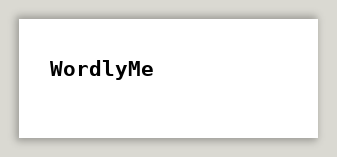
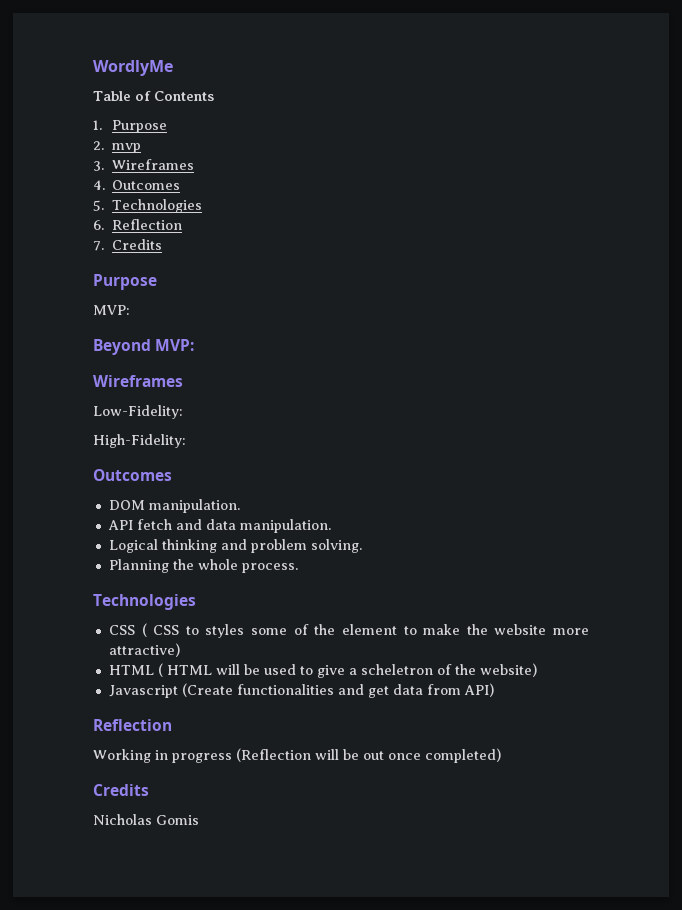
+ Table of Contents
+ 1. Purpose
+ 2. mvp
+ 3. Wireframes
+ 4. Outcomes
+ 5. Technologies
+ 6. Reflection
+ 7. Credits
+ Purpose
+ MVP:
+ Beyond MVP:
+ Wireframes
+ Low-Fidelity:
+ High-Fidelity:
+ Outcomes
+ DOM manipulation.
+ API fetch and data manipulation.
+ Logical thinking and problem solving.
+ Planning the whole process.
+ Technologies
+ CSS ( CSS to styles some of the element to make the website more attractive)
+ HTML ( HTML will be used to give a scheletron of the website)
+ Javascript (Create functionalities and get data from API)
+ Reflection
+ Working in progress (Reflection will be out once completed)
+ Credits
+ Nicholas Gomis

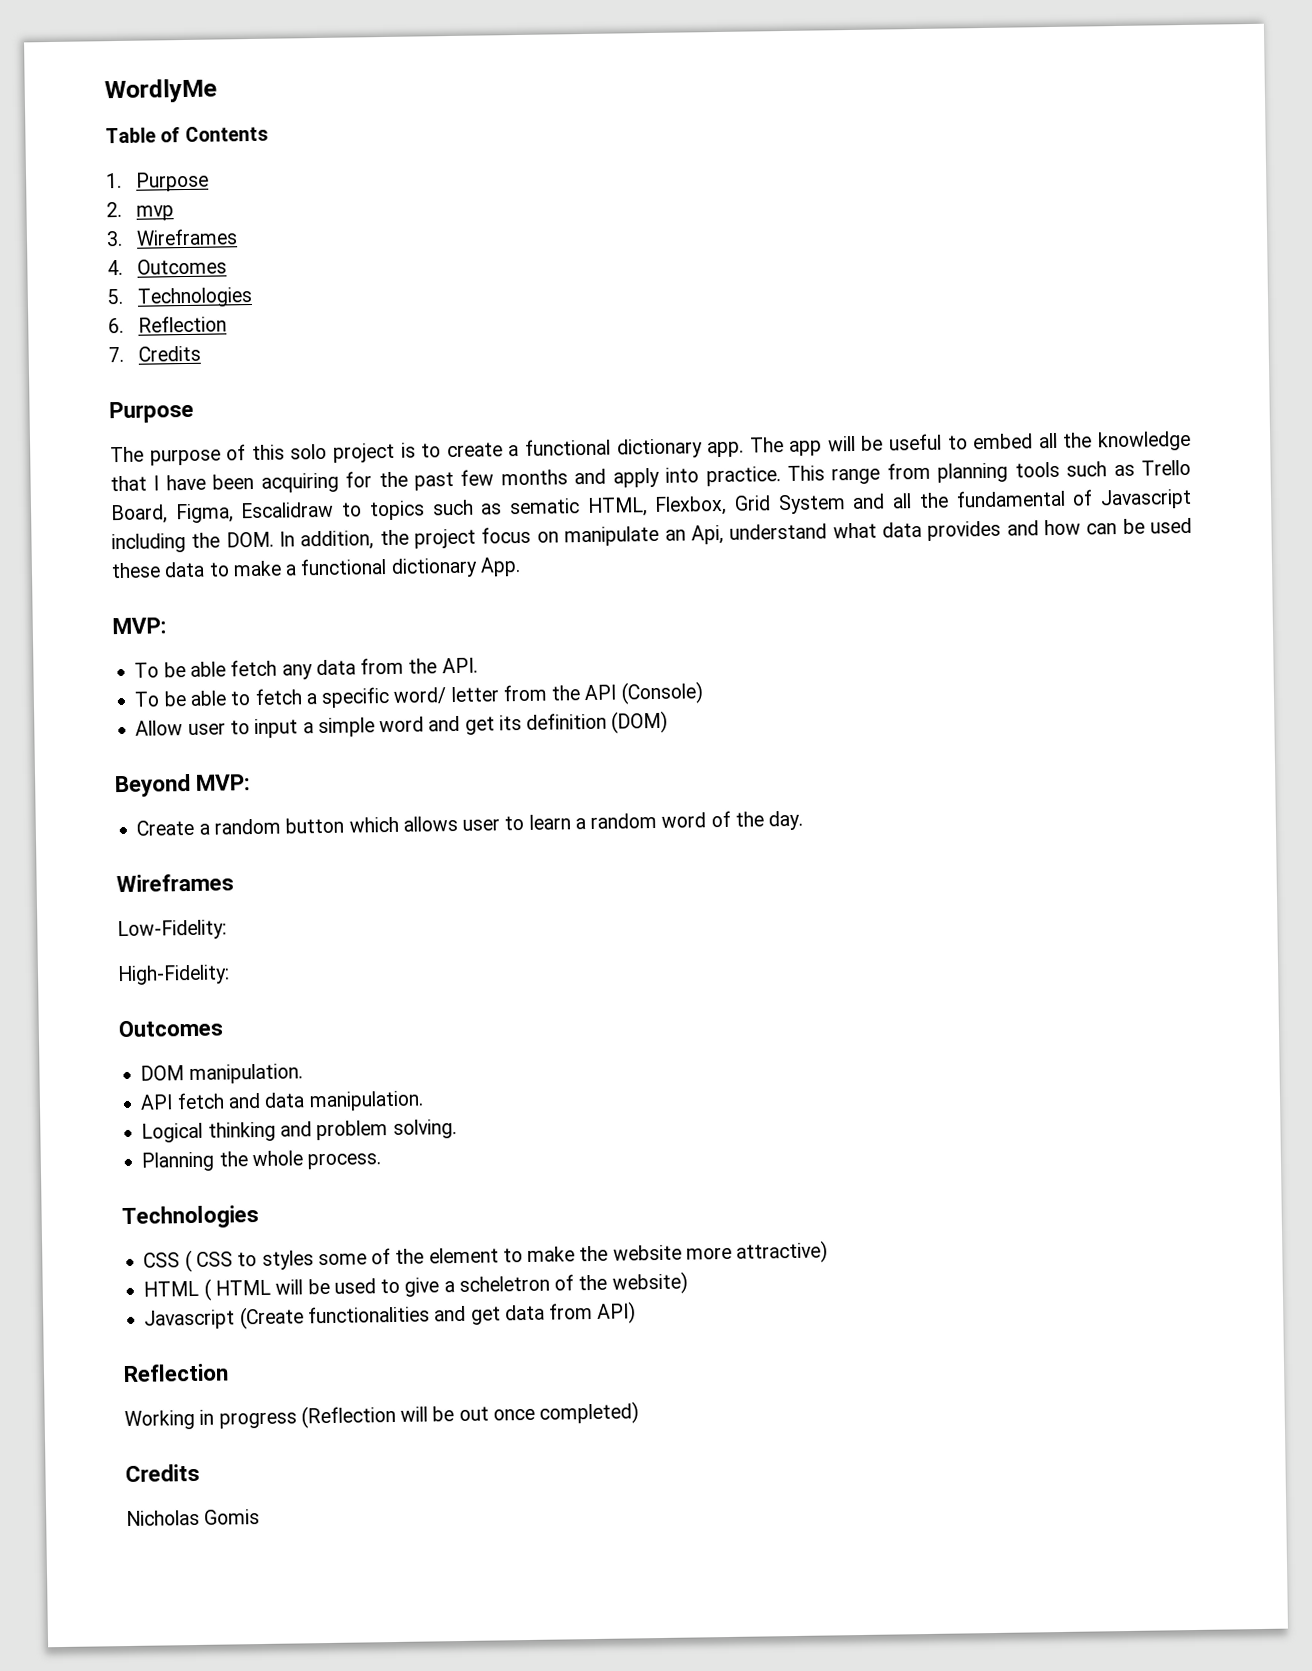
  7. Credits
  Purpose
+ The purpose of this solo project is to create a functional dictionary app. The app will be useful to embed all the knowledge that I have been acquiring for the past few months and apply into practice. This range from planning tools such as Trello Board, Figma, Escalidraw to topics such as sematic HTML, Flexbox, Grid System and all the fundamental of Javascript including the DOM. In addition, the project focus on manipulate an Api, understand what data provides and how can be used these data to make a functional dictionary App.
  MVP:
+ To be able fetch any data from the API.
+ To be able to fetch a specific word/ letter from the API (Console)
+ Allow user to input a simple word and get its definition (DOM)
  Beyond MVP:
+ Create a random button which allows user to learn a random word of the day.

